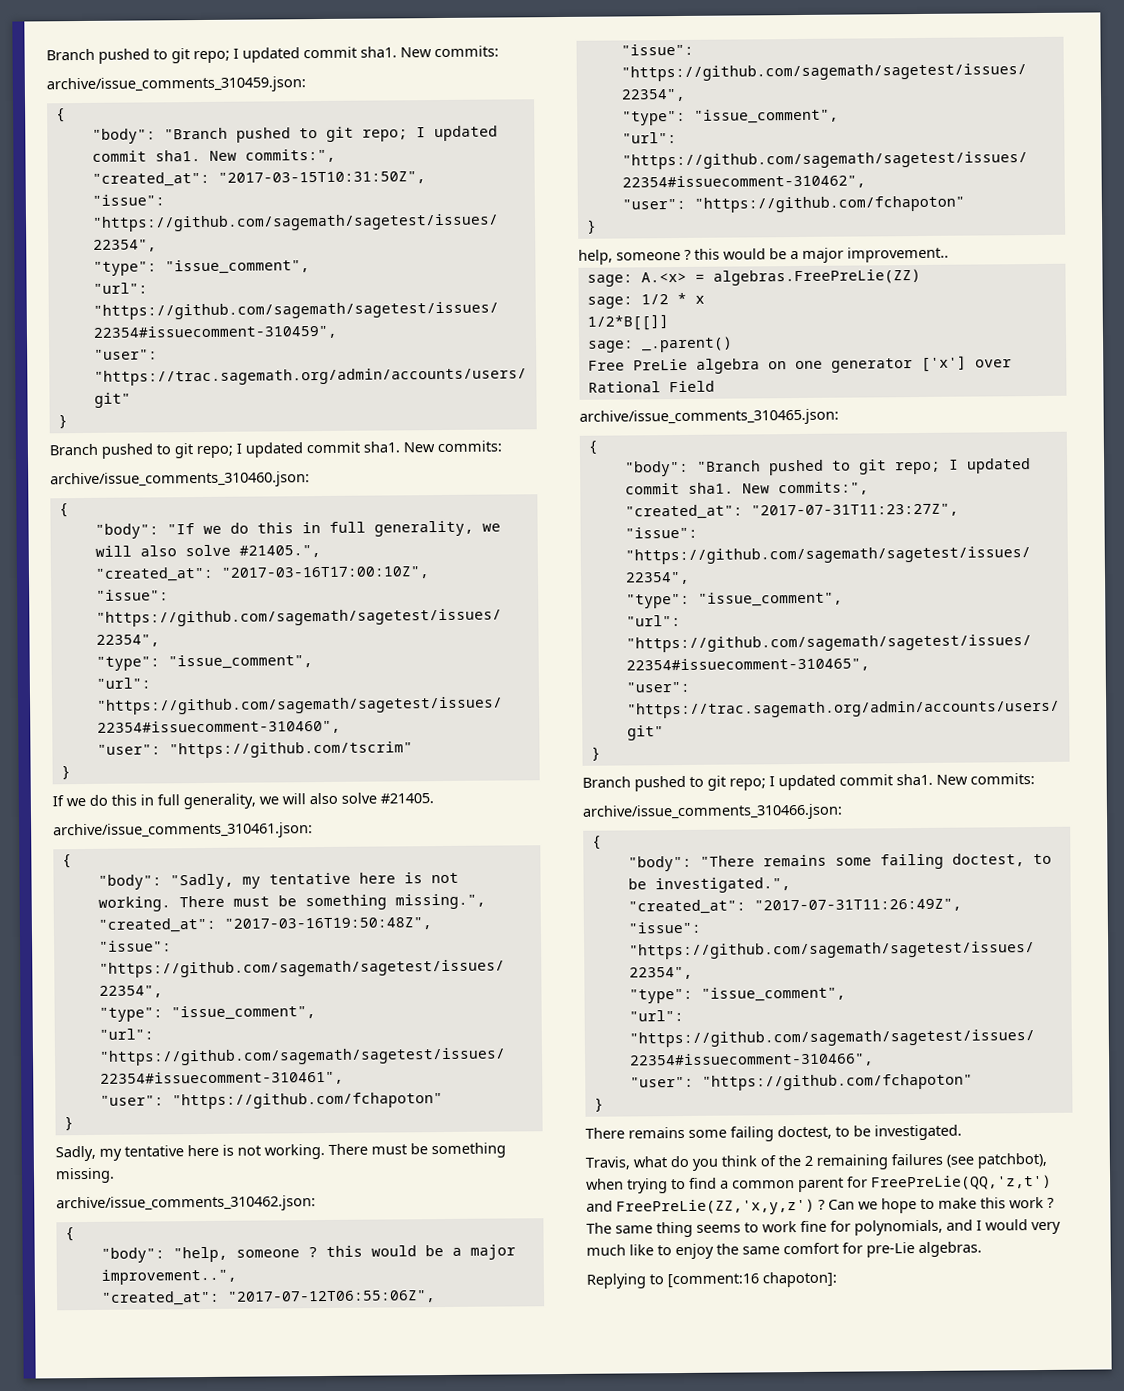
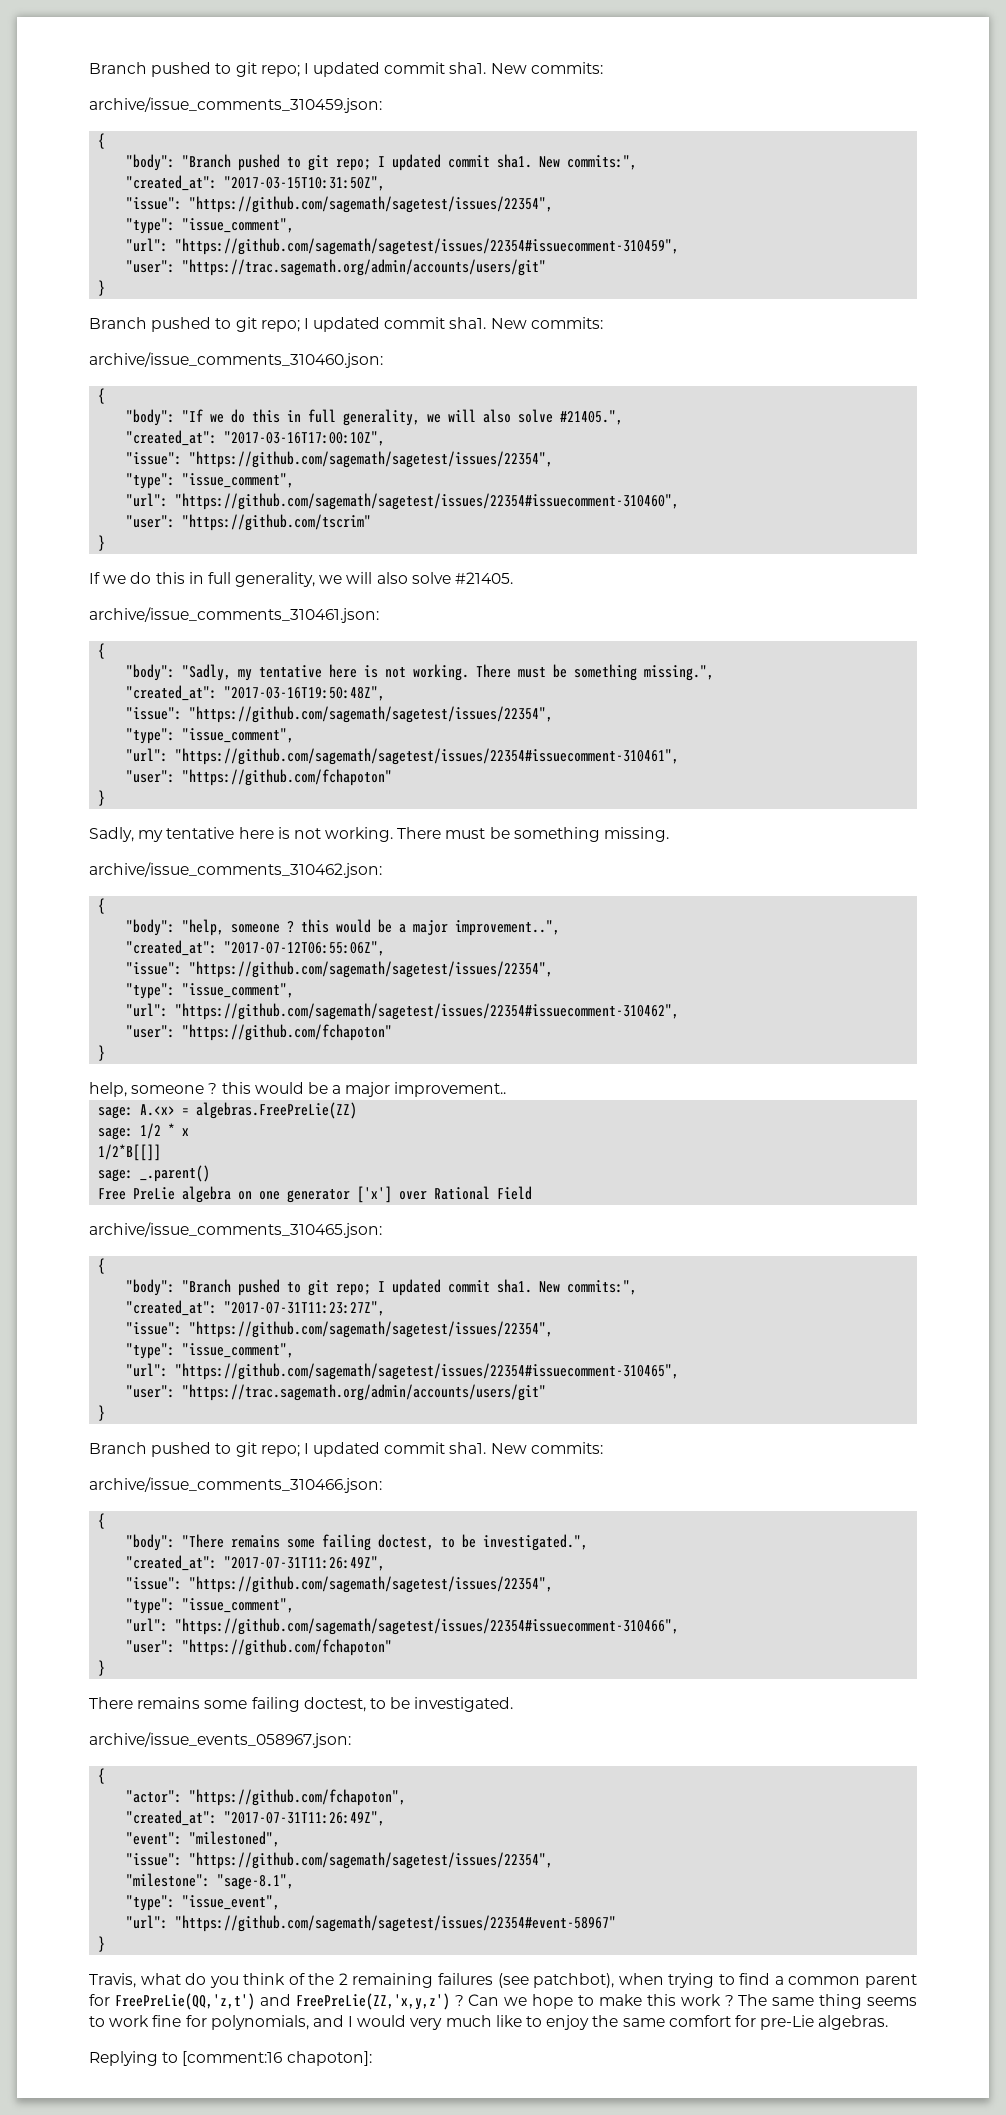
+ archive/issue_events_058967.json:
+ {
+ "actor": "https://github.com/fchapoton",
+ "created_at": "2017-07-31T11:26:49Z",
+ "event": "milestoned",
+ "issue": "https://github.com/sagemath/sagetest/issues/22354",
+ "milestone": "sage-8.1",
+ "type": "issue_event",
+ "url": "https://github.com/sagemath/sagetest/issues/22354#event-58967"
+ }

